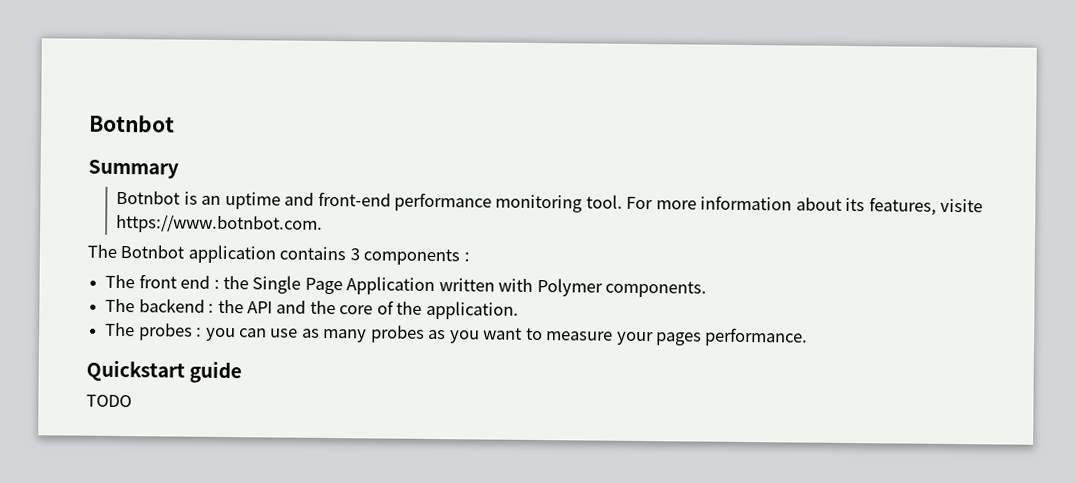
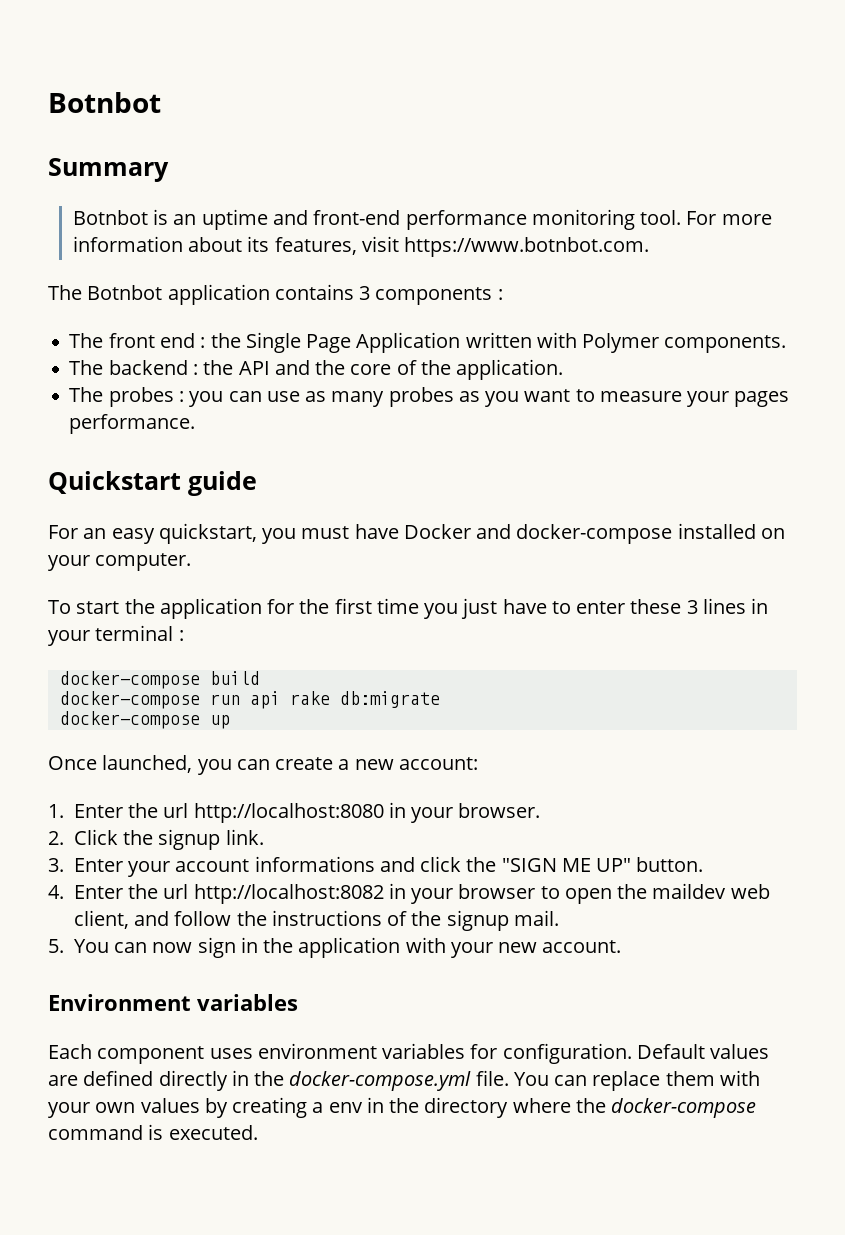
- For more information about its features, visite https://www.botnbot.com.
+ For more information about its features, visit https://www.botnbot.com.
- TODO
+ For an easy quickstart, you must have Docker and docker-compose installed on your computer.
+ To start the application for the first time you just have to enter these 3 lines in your terminal :
+ docker-compose build
+ docker-compose run api rake db:migrate
+ docker-compose up
+ Once launched, you can create a new account:
+ 1. Enter the url http://localhost:8080 in your browser.
+ 2. Click the signup link.
+ 3. Enter your account informations and click the "SIGN ME UP" button.
+ 4. Enter the url http://localhost:8082 in your browser to open the maildev web client, and follow the instructions of the signup mail.
+ 5. You can now sign in the application with your new account.
+ Environment variables
+ Each component uses environment variables for configuration. Default values are defined directly in the docker-compose.yml file. You can replace them with your own values by creating a env in the directory where the docker-compose command is executed.

